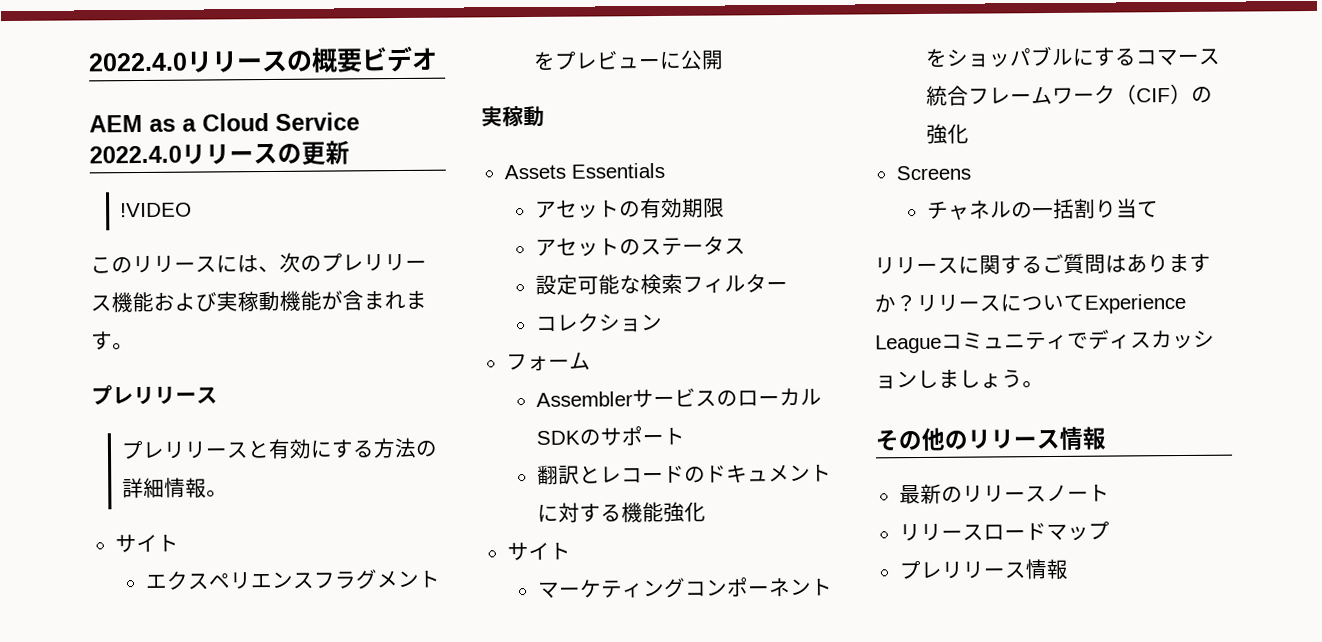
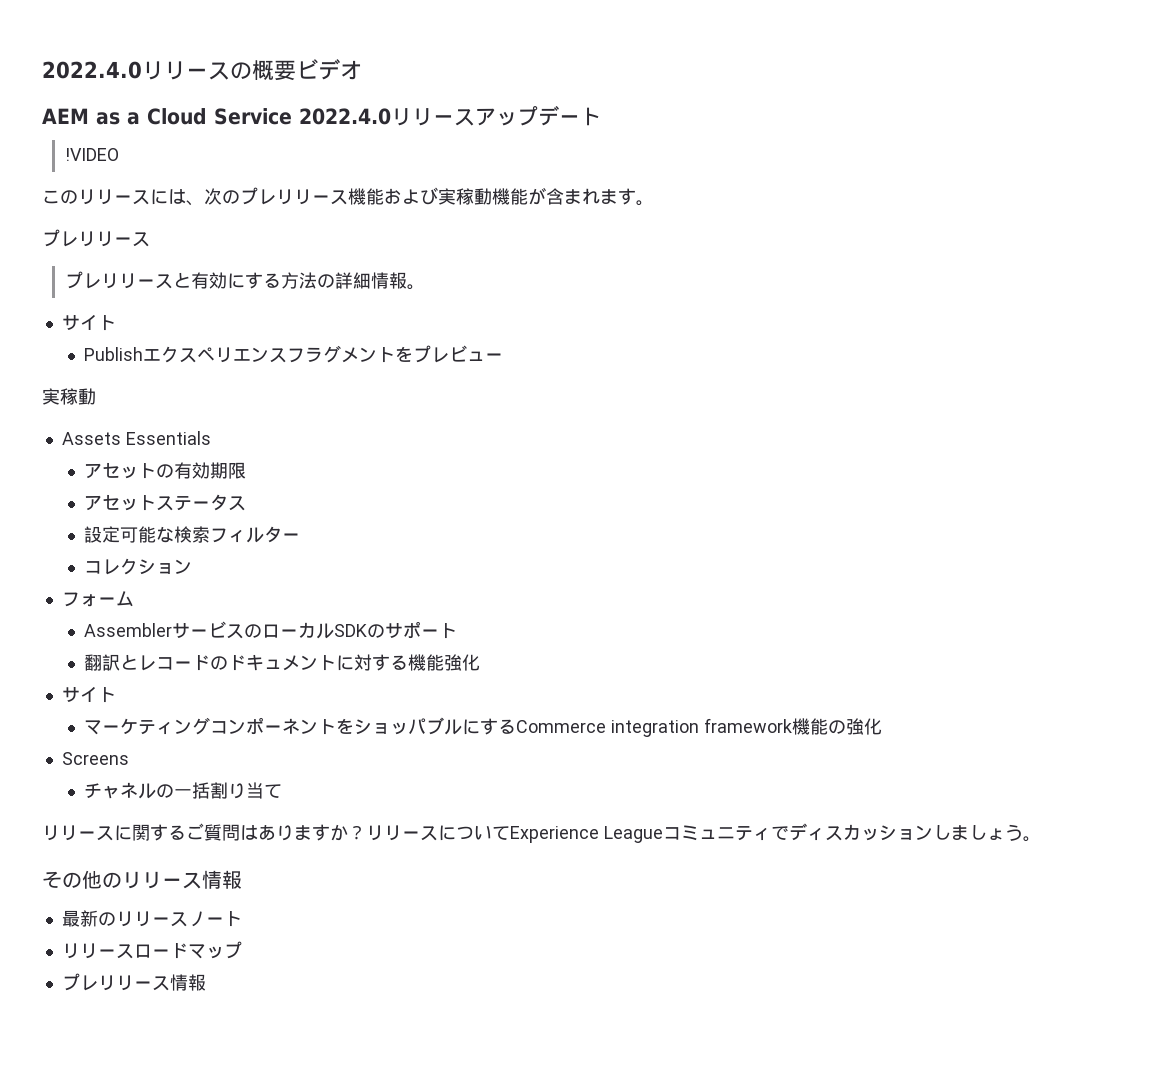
- AEM as a Cloud Service 2022.4.0リリースの更新
+ AEM as a Cloud Service 2022.4.0リリースアップデート
- エクスペリエンスフラグメントをプレビューに公開
+ Publishエクスペリエンスフラグメントをプレビュー
- アセットのステータス
+ アセットステータス
- マーケティングコンポーネントをショッパブルにするコマース統合フレームワーク（CIF）の強化
+ マーケティングコンポーネントをショッパブルにするCommerce integration framework機能の強化

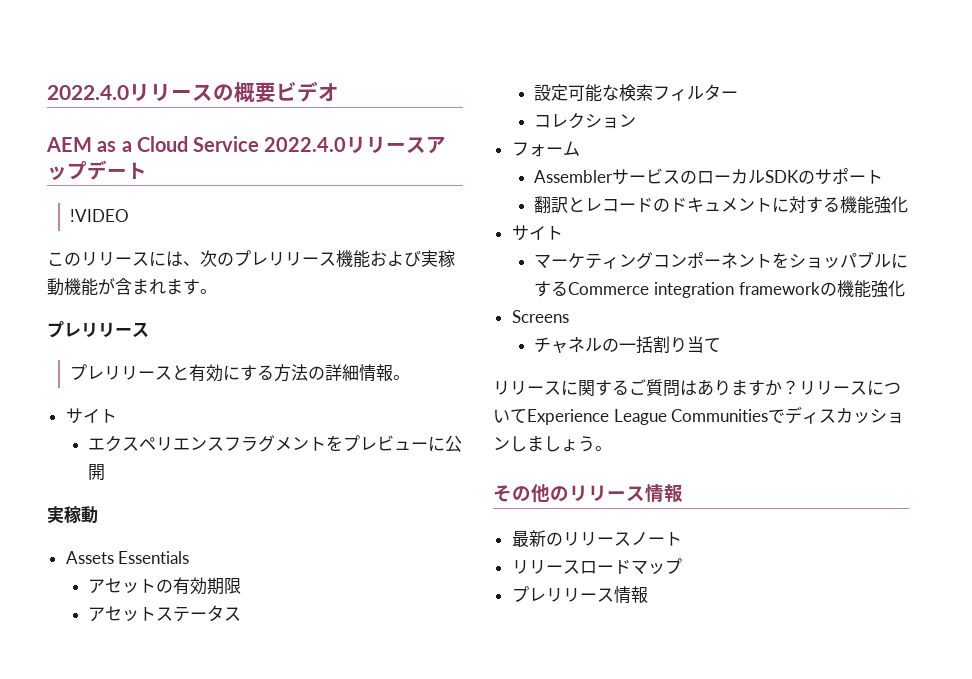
- Publishエクスペリエンスフラグメントをプレビュー
+ エクスペリエンスフラグメントをプレビューに公開
- マーケティングコンポーネントをショッパブルにするCommerce integration framework機能の強化
+ マーケティングコンポーネントをショッパブルにするCommerce integration frameworkの機能強化
- リリースについてExperience Leagueコミュニティでディスカッションしましょう。
+ リリースについてExperience League Communitiesでディスカッションしましょう。

